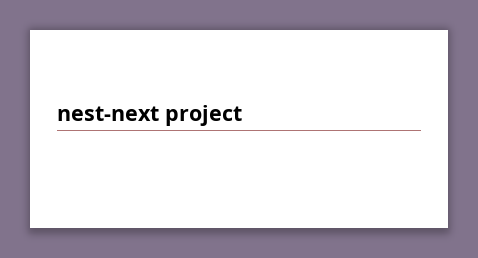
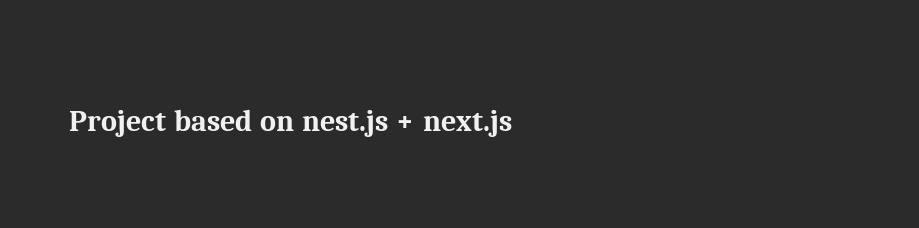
- nest-next project
+ Project based on nest.js + next.js

